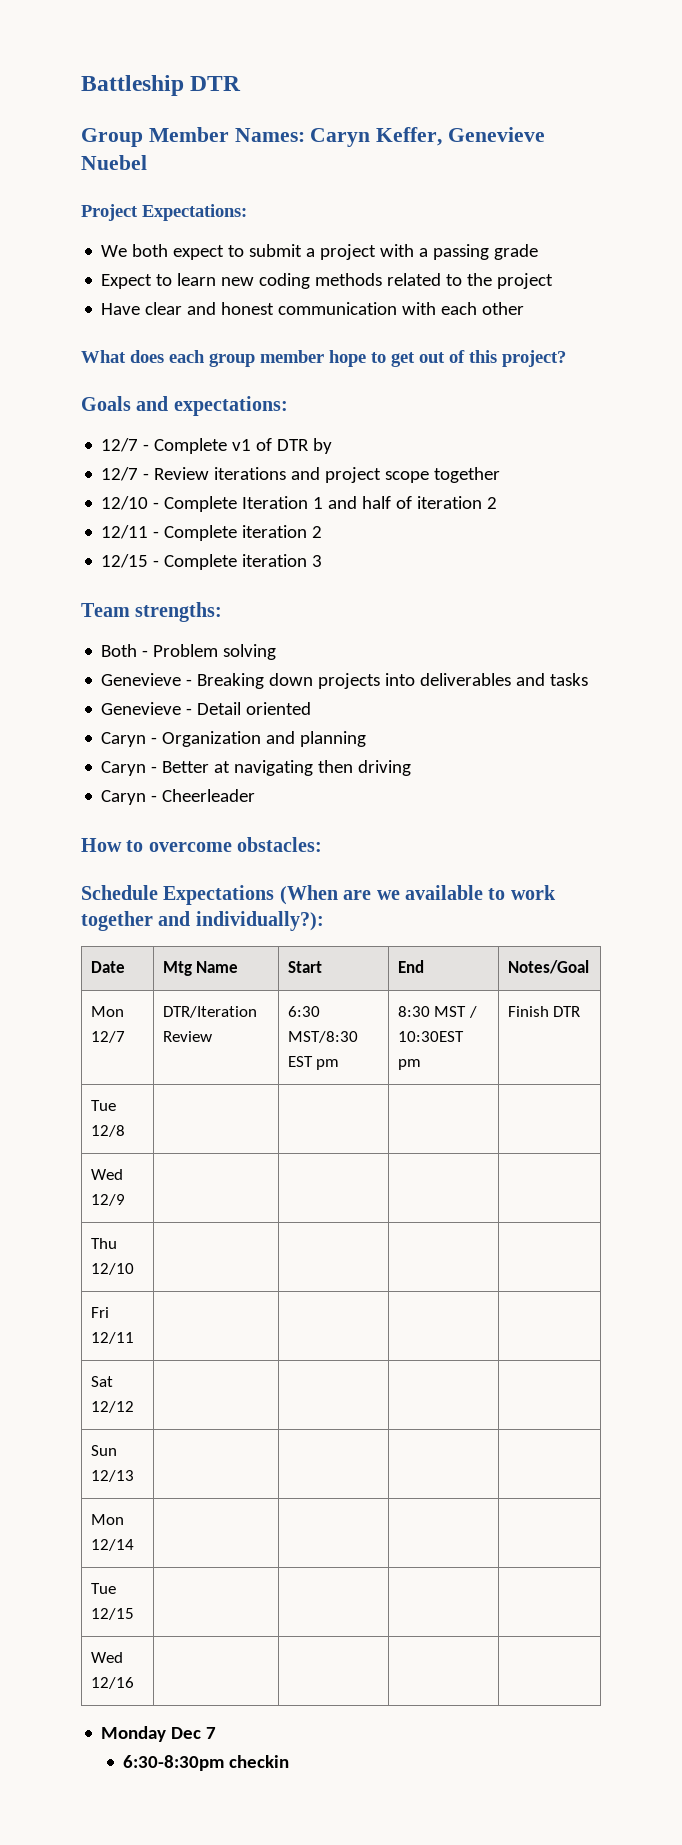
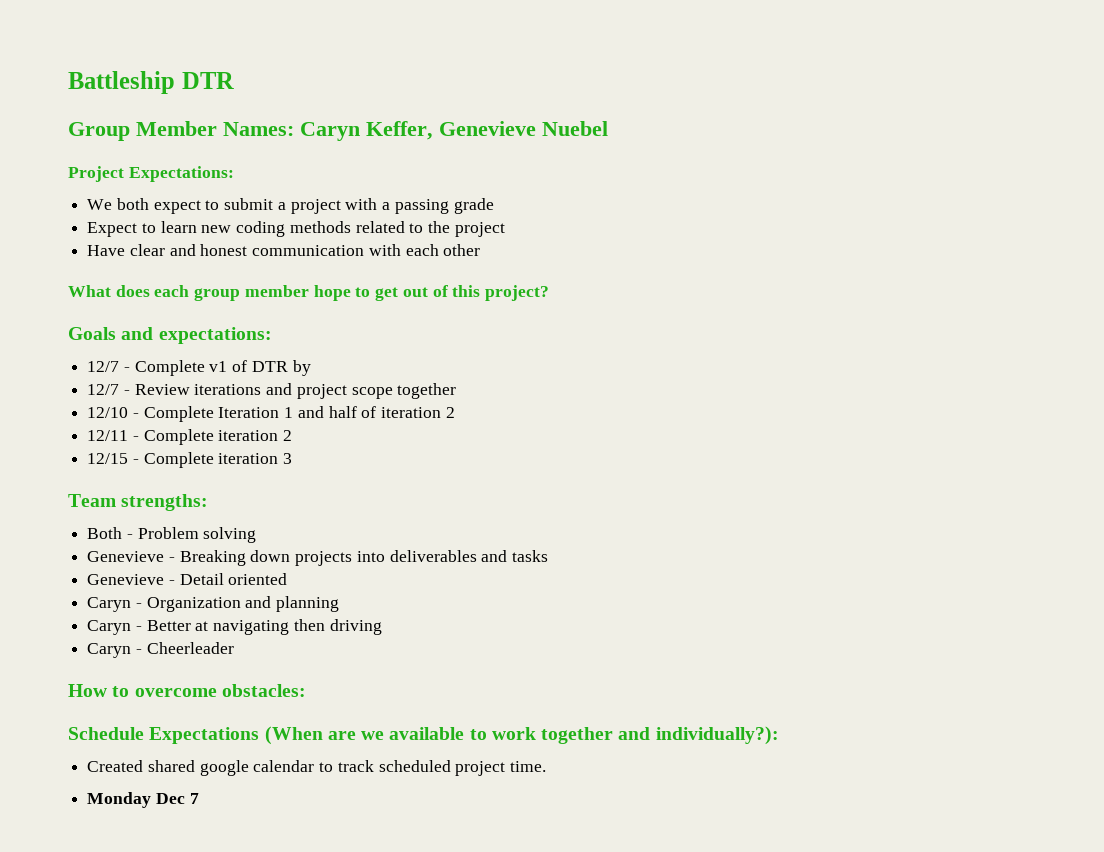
- Date | Mtg Name | Start | End | Notes/Goal
- Mon 12/7 | DTR/Iteration Review | 6:30 MST/8:30 EST pm | 8:30 MST / 10:30EST pm | Finish DTR
- Tue 12/8 | | | |
- Wed 12/9 | | | |
- Thu 12/10 | | | |
- Fri 12/11 | | | |
- Sat 12/12 | | | |
- Sun 12/13 | | | |
- Mon 12/14 | | | |
- Tue 12/15 | | | |
- Wed 12/16 | | | |
+ Created shared google calendar to track scheduled project time.
- 6:30-8:30pm checkin

